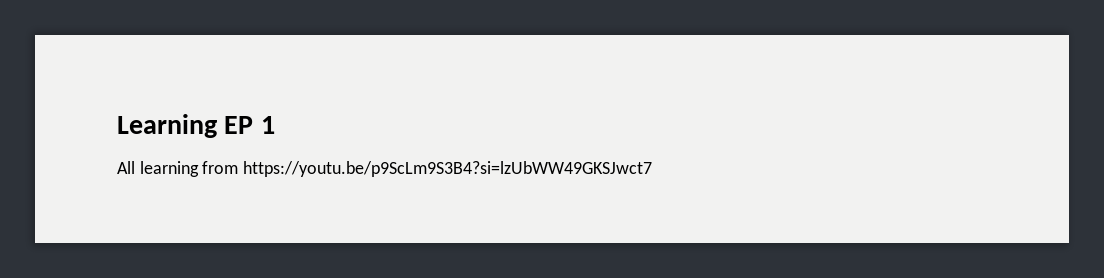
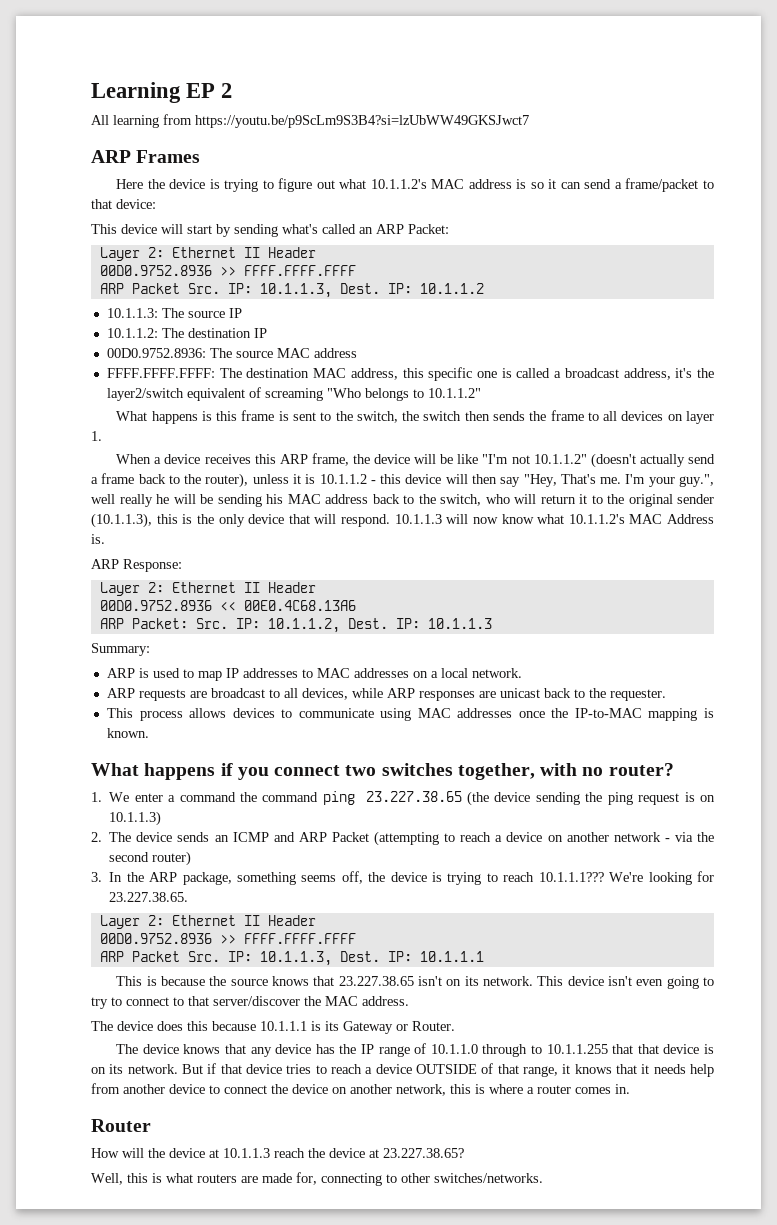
- Learning EP 1
+ Learning EP 2
+ ARP Frames
+ Here the device is trying to figure out what 10.1.1.2's MAC address is so it can send a frame/packet to that device:
+ This device will start by sending what's called an ARP Packet:
+ Layer 2: Ethernet II Header
+ 00D0.9752.8936 >> FFFF.FFFF.FFFF
+ ARP Packet Src. IP: 10.1.1.3, Dest. IP: 10.1.1.2
+ 10.1.1.3: The source IP
+ 10.1.1.2: The destination IP
+ 00D0.9752.8936: The source MAC address
+ FFFF.FFFF.FFFF: The destination MAC address, this specific one is called a broadcast address, it's the layer2/switch equivalent of screaming "Who belongs to 10.1.1.2"
+ What happens is this frame is sent to the switch, the switch then sends the frame to all devices on layer 1.
+ When a device receives this ARP frame, the device will be like "I'm not 10.1.1.2" (doesn't actually send a frame back to the router), unless it is 10.1.1.2 - this device will then say "Hey, That's me. I'm your guy.", well really he will be sending his MAC address back to the switch, who will return it to the original sender (10.1.1.3), this is the only device that will respond. 10.1.1.3 will now know what 10.1.1.2's MAC Address is.
+ ARP Response:
+ Layer 2: Ethernet II Header
+ 00D0.9752.8936 << 00E0.4C68.13A6
+ ARP Packet: Src. IP: 10.1.1.2, Dest. IP: 10.1.1.3
+ Summary:
+ ARP is used to map IP addresses to MAC addresses on a local network.
+ ARP requests are broadcast to all devices, while ARP responses are unicast back to the requester.
+ This process allows devices to communicate using MAC addresses once the IP-to-MAC mapping is known.
+ What happens if you connect two switches together, with no router?
+ 1. We enter a command the command ping 23.227.38.65 (the device sending the ping request is on 10.1.1.3)
+ 2. The device sends an ICMP and ARP Packet (attempting to reach a device on another network - via the second router)
+ 3. In the ARP package, something seems off, the device is trying to reach 10.1.1.1??? We're looking for 23.227.38.65.
+ Layer 2: Ethernet II Header
+ 00D0.9752.8936 >> FFFF.FFFF.FFFF
+ ARP Packet Src. IP: 10.1.1.3, Dest. IP: 10.1.1.1
+ This is because the source knows that 23.227.38.65 isn't on its network. This device isn't even going to try to connect to that server/discover the MAC address.
+ The device does this because 10.1.1.1 is its Gateway or Router.
+ The device knows that any device has the IP range of 10.1.1.0 through to 10.1.1.255 that that device is on its network. But if that device tries to reach a device OUTSIDE of that range, it knows that it needs help from another device to connect the device on another network, this is where a router comes in.
+ Router
+ How will the device at 10.1.1.3 reach the device at 23.227.38.65?
+ Well, this is what routers are made for, connecting to other switches/networks.

